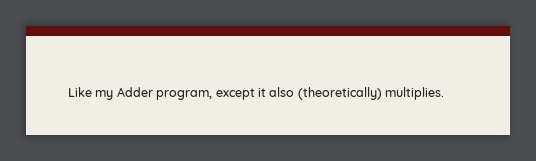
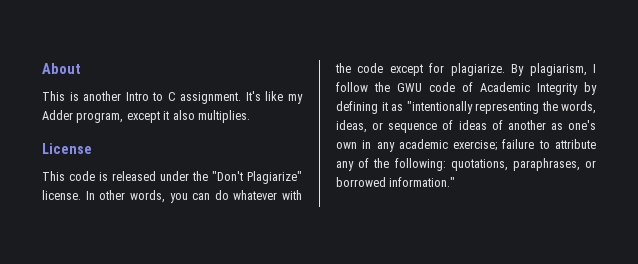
- Like my Adder program, except it also (theoretically) multiplies.
+ About
+ This is another Intro to C assignment. It's like my Adder program, except it also multiplies.
+ License
+ This code is released under the "Don't Plagiarize" license. In other words, you can do whatever with the code except for plagiarize. By plagiarism, I follow the GWU code of Academic Integrity by defining it as "intentionally representing the words, ideas, or sequence of ideas of another as one's own in any academic exercise; failure to attribute any of the following: quotations, paraphrases, or borrowed information."

